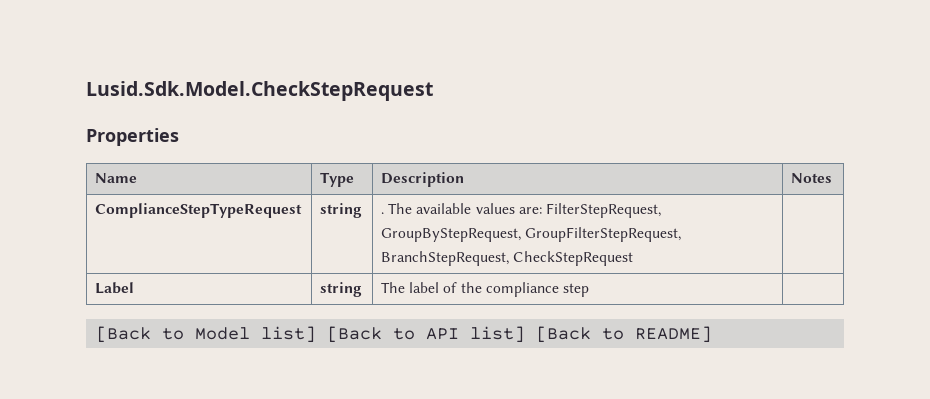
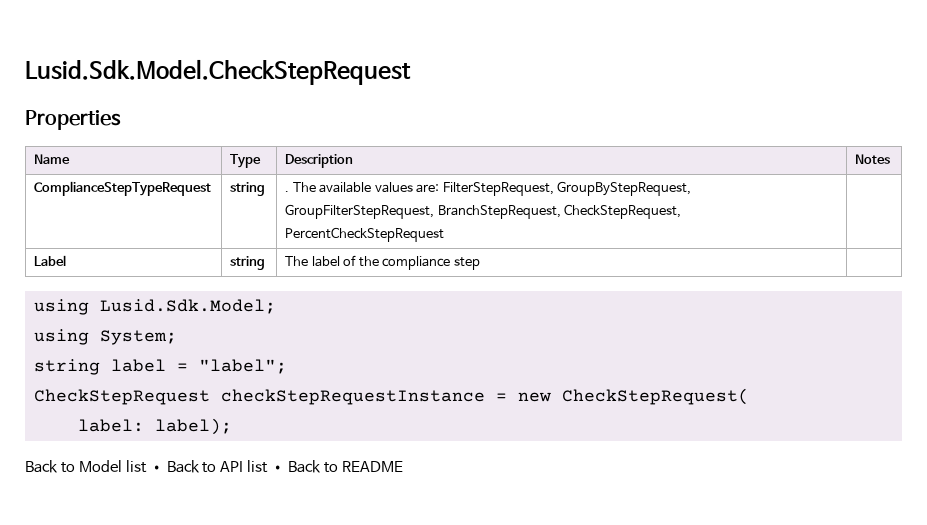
- ComplianceStepTypeRequest | string | . The available values are: FilterStepRequest, GroupByStepRequest, GroupFilterStepRequest, BranchStepRequest, CheckStepRequest |
+ ComplianceStepTypeRequest | string | . The available values are: FilterStepRequest, GroupByStepRequest, GroupFilterStepRequest, BranchStepRequest, CheckStepRequest, PercentCheckStepRequest |
- [Back to Model list] [Back to API list] [Back to README]
+ using Lusid.Sdk.Model;
+ using System;
+ string label = "label";
+ CheckStepRequest checkStepRequestInstance = new CheckStepRequest(
+ label: label);
+ Back to Model list • Back to API list • Back to README

